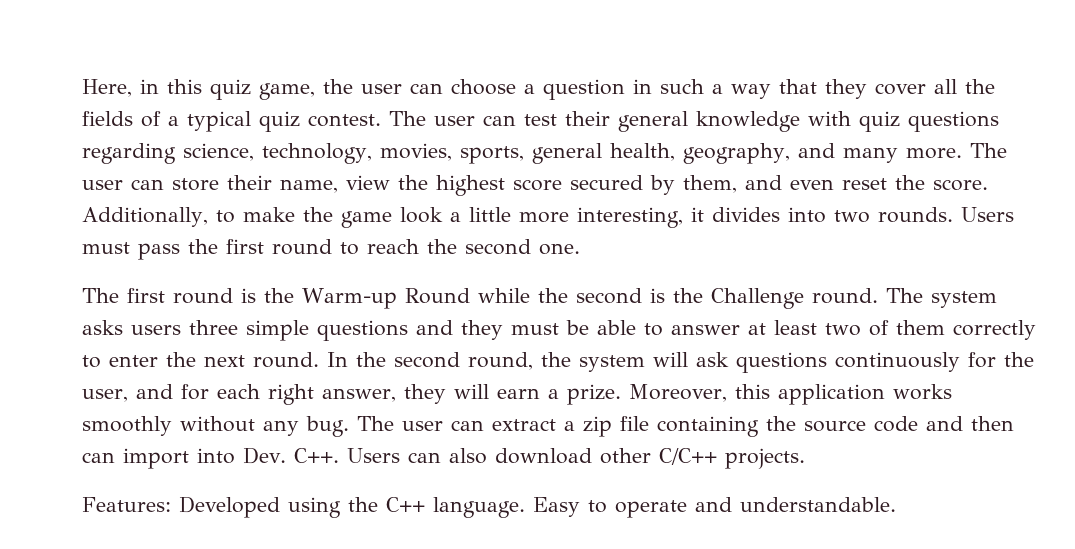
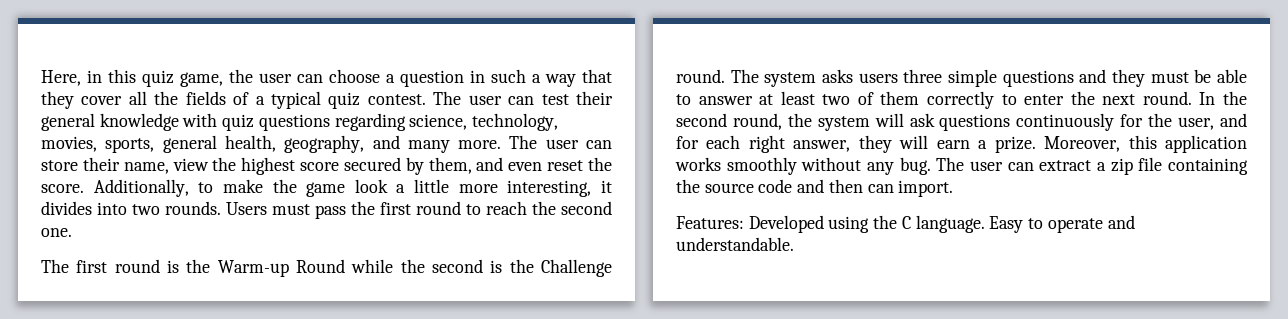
- The user can extract a zip file containing the source code and then can import into Dev. C++. Users can also download other C/C++ projects.
+ The user can extract a zip file containing the source code and then can import.
- Features: Developed using the C++ language.
+ Features: Developed using the C language.

